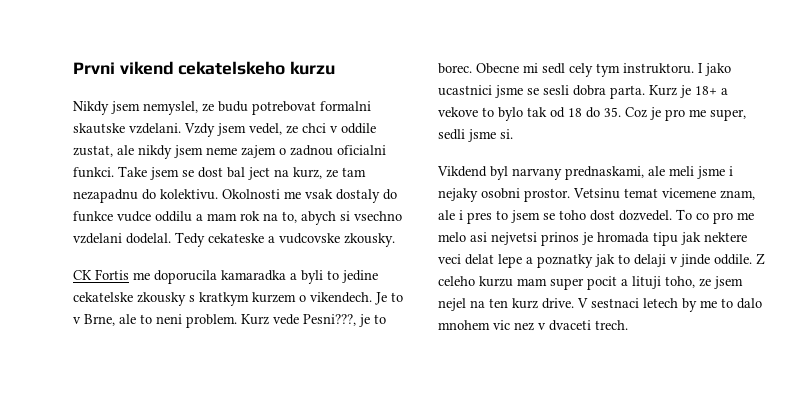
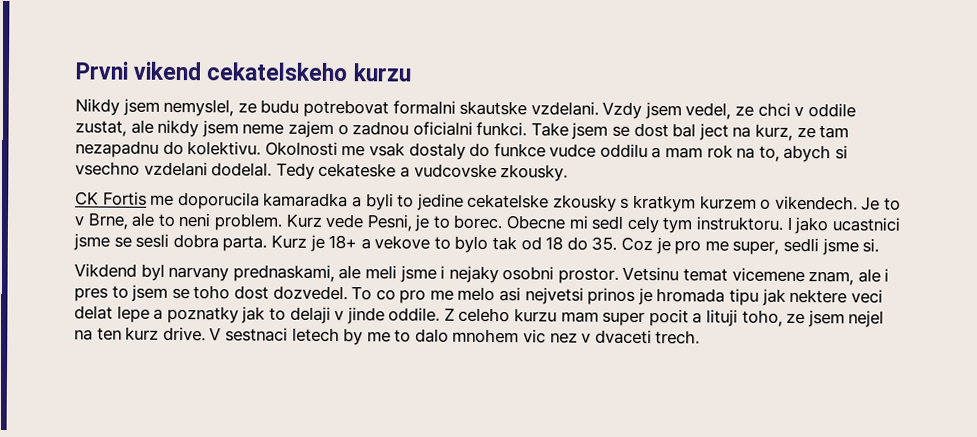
- Kurz vede Pesni???, je to borec.
+ Kurz vede Pesni, je to borec.

